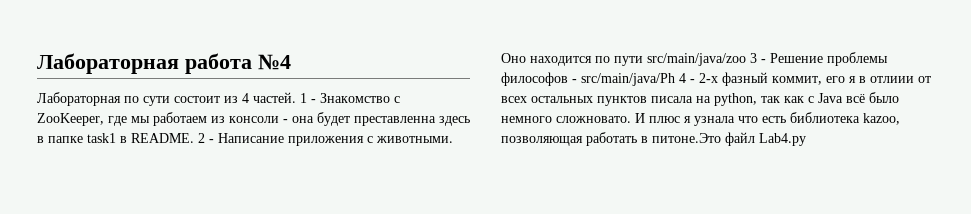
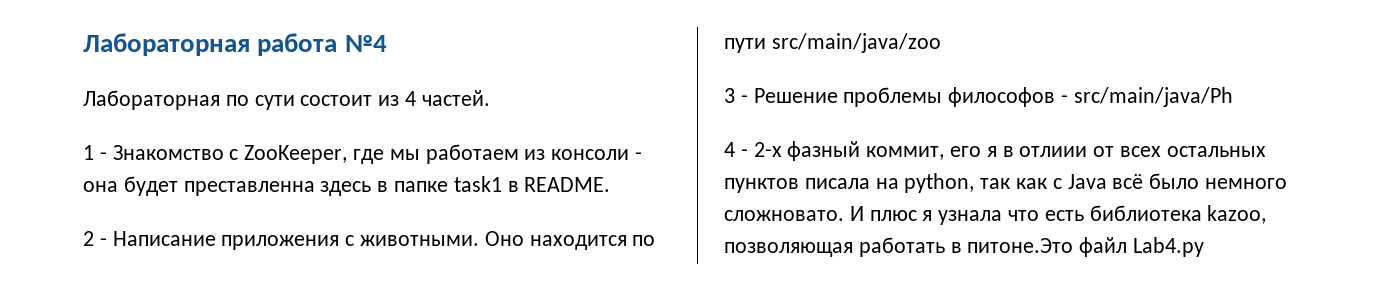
- Лабораторная по сути состоит из 4 частей. 1 - Знакомство с ZooKeeper, где мы работаем из консоли - она будет преставленна здесь в папке task1 в README. 2 - Написание приложения с животными.
+ Лабораторная по сути состоит из 4 частей.
+ 1 - Знакомство с ZooKeeper, где мы работаем из консоли - она будет преставленна здесь в папке task1 в README.
+ 2 - Написание приложения с животными.
- Оно находится по пути src/main/java/zoo 3 - Решение проблемы философов - src/main/java/Ph 4 - 2-х фазный коммит, его я в отлиии от всех остальных пунктов писала на python, так как с Java всё было немного сложновато.
+ Оно находится по пути src/main/java/zoo
+ 3 - Решение проблемы философов - src/main/java/Ph
+ 4 - 2-х фазный коммит, его я в отлиии от всех остальных пунктов писала на python, так как с Java всё было немного сложновато.

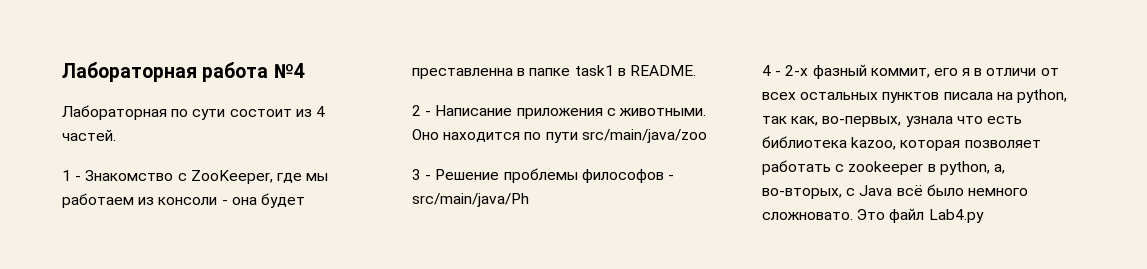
- 1 - Знакомство с ZooKeeper, где мы работаем из консоли - она будет преставленна здесь в папке task1 в README.
+ 1 - Знакомство с ZooKeeper, где мы работаем из консоли - она будет преставленна в папке task1 в README.
- 4 - 2-х фазный коммит, его я в отлиии от всех остальных пунктов писала на python, так как с Java всё было немного сложновато.
+ 4 - 2-х фазный коммит, его я в отличи от всех остальных пунктов писала на python, так как, во-первых, узнала что есть библиотека kazoo, которая позволяет работать с zookeeper в python, а, во-вторых, с Java всё было немного сложновато.
- И плюс я узнала что есть библиотека kazoo, позволяющая работать в питоне.Это файл Lab4.py
+ Это файл Lab4.py

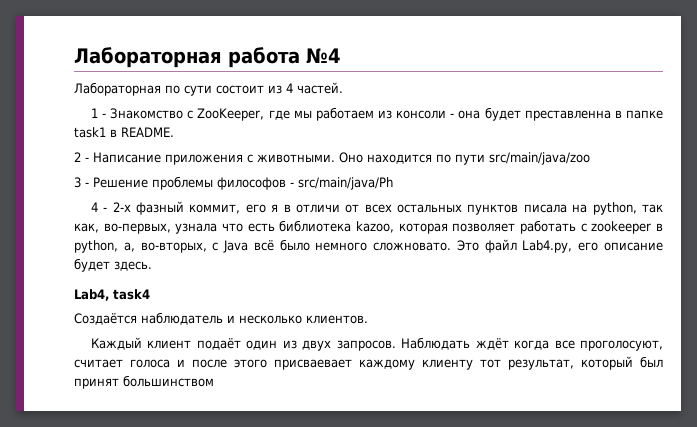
- Это файл Lab4.py
+ Это файл Lab4.py, его описание будет здесь.
+ Lab4, task4
+ Создаётся наблюдатель и несколько клиентов.
+ Каждый клиент подаёт один из двух запросов. Наблюдать ждёт когда все проголосуют, считает голоса и после этого присваевает каждому клиенту тот результат, который был принят большинством

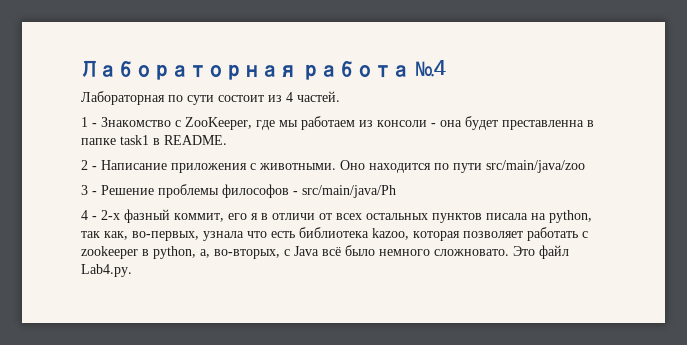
- Это файл Lab4.py, его описание будет здесь.
- Lab4, task4
- Создаётся наблюдатель и несколько клиентов.
- Каждый клиент подаёт один из двух запросов. Наблюдать ждёт когда все проголосуют, считает голоса и после этого присваевает каждому клиенту тот результат, который был принят большинством
+ Это файл Lab4.py.

